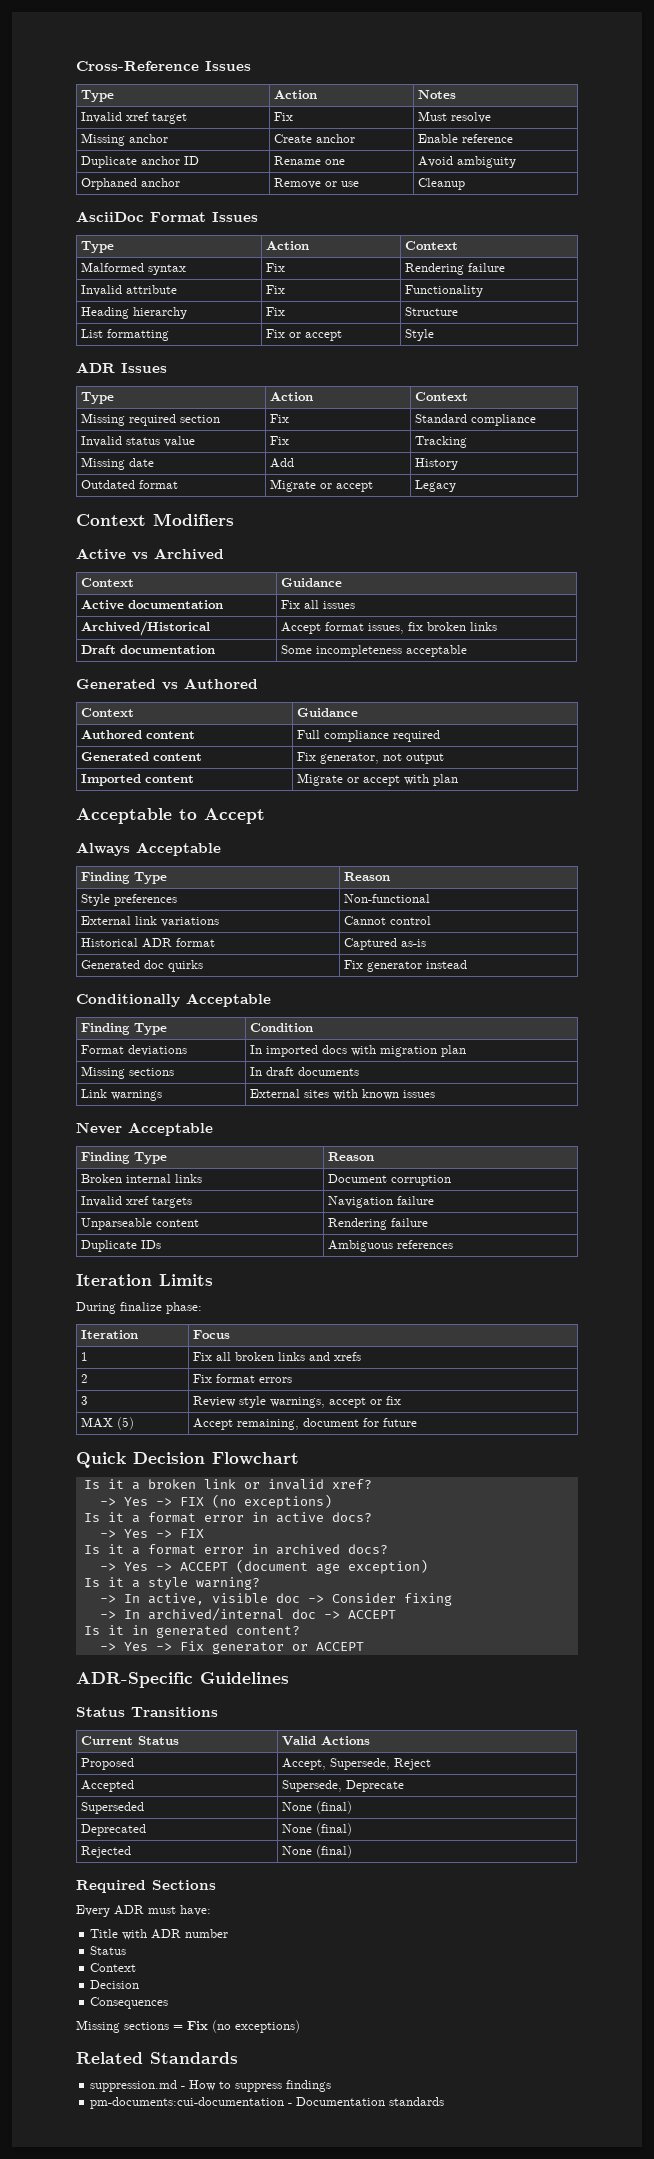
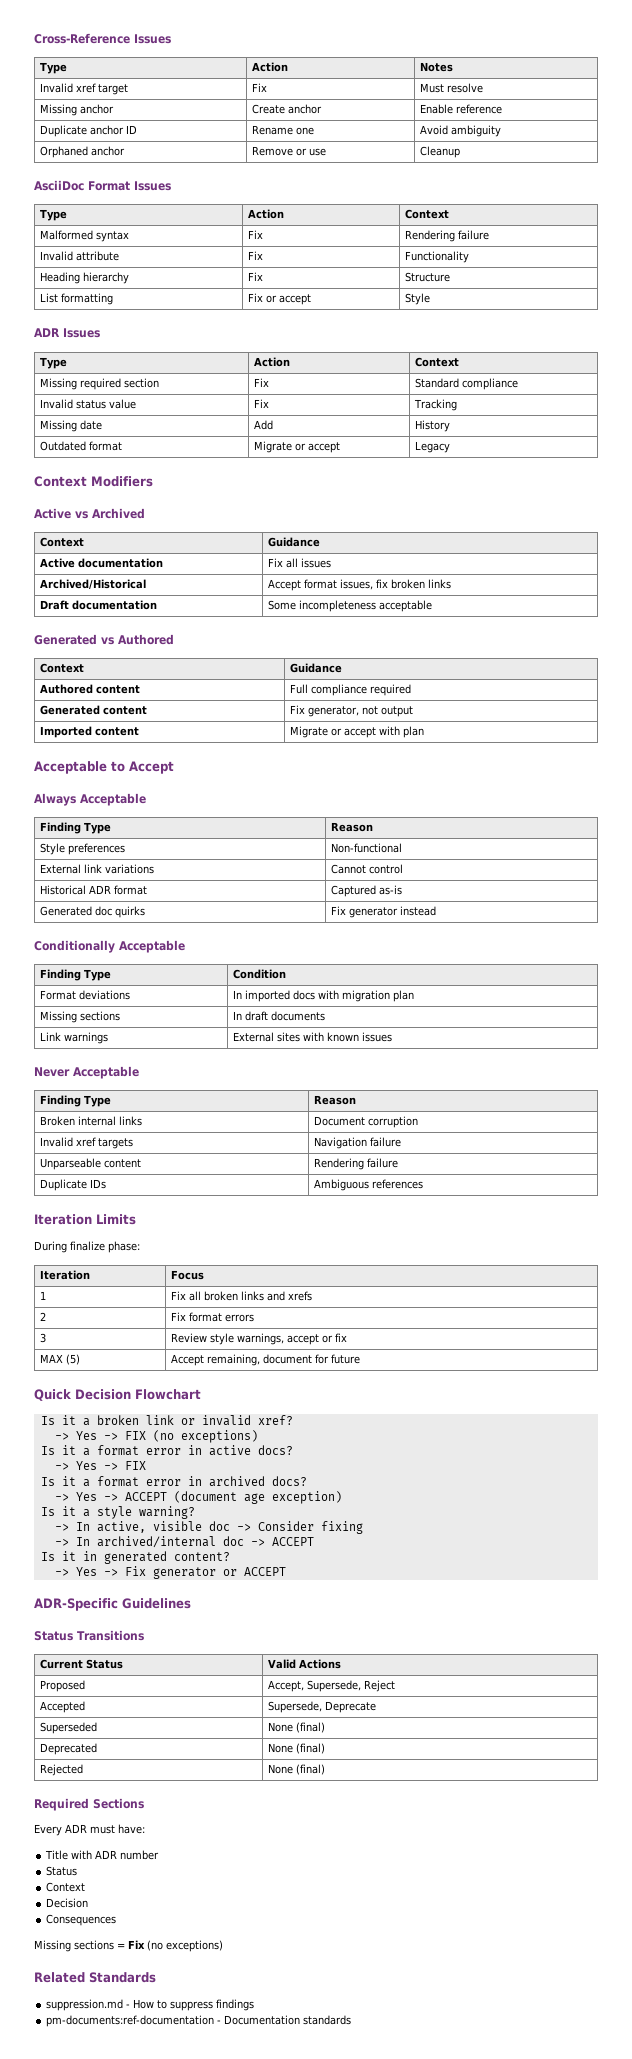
- pm-documents:cui-documentation - Documentation standards
+ pm-documents:ref-documentation - Documentation standards

